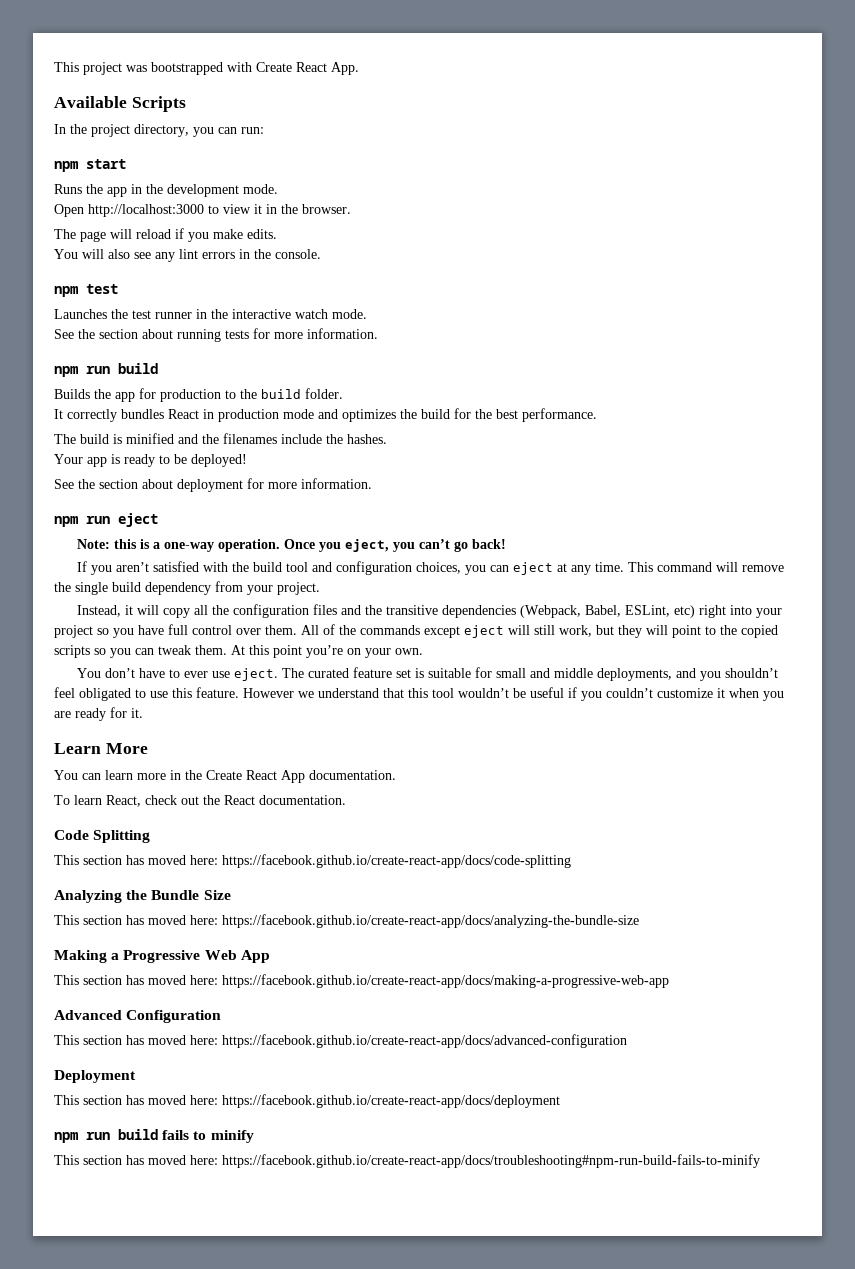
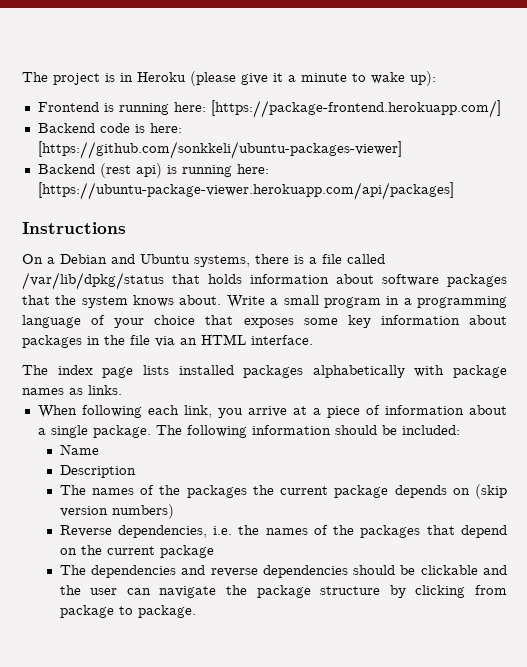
- This project was bootstrapped with Create React App.
- Available Scripts
- In the project directory, you can run:
- npm start
- Runs the app in the development mode.
- Open http://localhost:3000 to view it in the browser.
- The page will reload if you make edits.
- You will also see any lint errors in the console.
- npm test
- Launches the test runner in the interactive watch mode.
- See the section about running tests for more information.
- npm run build
- Builds the app for production to the build folder.
- It correctly bundles React in production mode and optimizes the build for the best performance.
- The build is minified and the filenames include the hashes.
- Your app is ready to be deployed!
- See the section about deployment for more information.
- npm run eject
- Note: this is a one-way operation. Once you eject, you can’t go back!
- If you aren’t satisfied with the build tool and configuration choices, you can eject at any time. This command will remove the single build dependency from your project.
- Instead, it will copy all the configuration files and the transitive dependencies (Webpack, Babel, ESLint, etc) right into your project so you have full control over them. All of the commands except eject will still work, but they will point to the copied scripts so you can tweak them. At this point you’re on your own.
- You don’t have to ever use eject. The curated feature set is suitable for small and middle deployments, and you shouldn’t feel obligated to use this feature. However we understand that this tool wouldn’t be useful if you couldn’t customize it when you are ready for it.
- Learn More
- You can learn more in the Create React App documentation.
- To learn React, check out the React documentation.
- Code Splitting
- This section has moved here: https://facebook.github.io/create-react-app/docs/code-splitting
- Analyzing the Bundle Size
- This section has moved here: https://facebook.github.io/create-react-app/docs/analyzing-the-bundle-size
- Making a Progressive Web App
- This section has moved here: https://facebook.github.io/create-react-app/docs/making-a-progressive-web-app
- Advanced Configuration
- This section has moved here: https://facebook.github.io/create-react-app/docs/advanced-configuration
- Deployment
- This section has moved here: https://facebook.github.io/create-react-app/docs/deployment
- npm run build fails to minify
- This section has moved here: https://facebook.github.io/create-react-app/docs/troubleshooting#npm-run-build-fails-to-minify
+ The project is in Heroku (please give it a minute to wake up):
+ Frontend is running here: [https://package-frontend.herokuapp.com/]
+ Backend code is here: [https://github.com/sonkkeli/ubuntu-packages-viewer]
+ Backend (rest api) is running here: [https://ubuntu-package-viewer.herokuapp.com/api/packages]
+ Instructions
+ On a Debian and Ubuntu systems, there is a file called /var/lib/dpkg/status that holds information about software packages that the system knows about. Write a small program in a programming language of your choice that exposes some key information about packages in the file via an HTML interface.
+ The index page lists installed packages alphabetically with package names as links.
+ When following each link, you arrive at a piece of information about a single package. The following information should be included:
+ Name
+ Description
+ The names of the packages the current package depends on (skip version numbers)
+ Reverse dependencies, i.e. the names of the packages that depend on the current package
+ The dependencies and reverse dependencies should be clickable and the user can navigate the package structure by clicking from package to package.

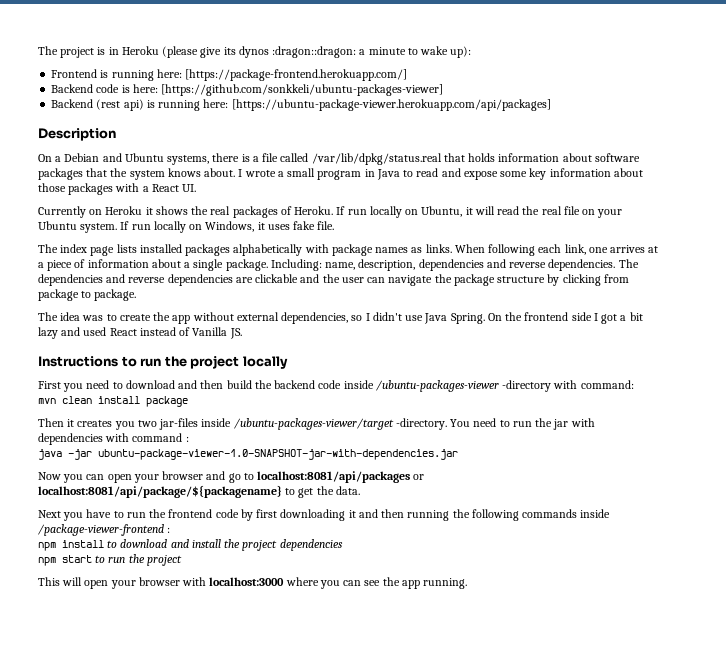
- The project is in Heroku (please give it a minute to wake up):
+ The project is in Heroku (please give its dynos :dragon::dragon: a minute to wake up):
- Instructions
+ Description
- On a Debian and Ubuntu systems, there is a file called /var/lib/dpkg/status that holds information about software packages that the system knows about.
+ On a Debian and Ubuntu systems, there is a file called /var/lib/dpkg/status.real that holds information about software packages that the system knows about.
- Write a small program in a programming language of your choice that exposes some key information about packages in the file via an HTML interface.
+ I wrote a small program in Java to read and expose some key information about those packages with a React UI.
+ Currently on Heroku it shows the real packages of Heroku. If run locally on Ubuntu, it will read the real file on your Ubuntu system. If run locally on Windows, it uses fake file.
- The index page lists installed packages alphabetically with package names as links.
- When following each link, you arrive at a piece of information about a single package.
+ The index page lists installed packages alphabetically with package names as links. When following each link, one arrives at a piece of information about a single package.
- The following information should be included:
- Name
- Description
- The names of the packages the current package depends on (skip version numbers)
- Reverse dependencies, i.e. the names of the packages that depend on the current package
- The dependencies and reverse dependencies should be clickable and the user can navigate the package structure by clicking from package to package.
+ Including: name, description, dependencies and reverse dependencies. The dependencies and reverse dependencies are clickable and the user can navigate the package structure by clicking from package to package.
+ The idea was to create the app without external dependencies, so I didn't use Java Spring. On the frontend side I got a bit lazy and used React instead of Vanilla JS.
+ Instructions to run the project locally
+ First you need to download and then build the backend code inside /ubuntu-packages-viewer -directory with command:
+ mvn clean install package
+ Then it creates you two jar-files inside /ubuntu-packages-viewer/target -directory. You need to run the jar with dependencies with command :
+ java -jar ubuntu-package-viewer-1.0-SNAPSHOT-jar-with-dependencies.jar
+ Now you can open your browser and go to localhost:8081/api/packages or localhost:8081/api/package/${packagename} to get the data.
+ Next you have to run the frontend code by first downloading it and then running the following commands inside /package-viewer-frontend :
+ npm install to download and install the project dependencies
+ npm start to run the project
+ This will open your browser with localhost:3000 where you can see the app running.

